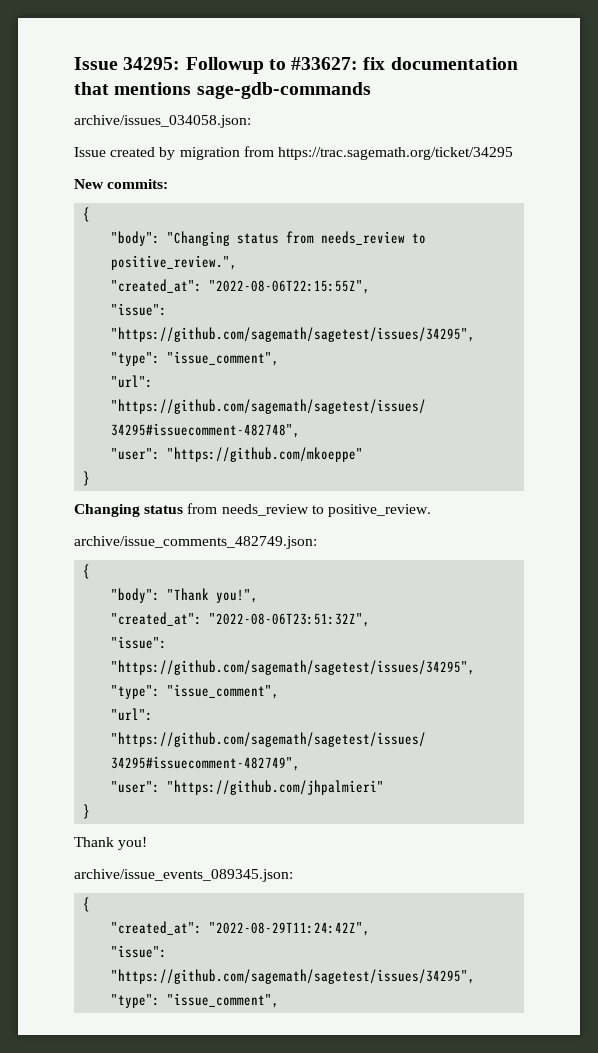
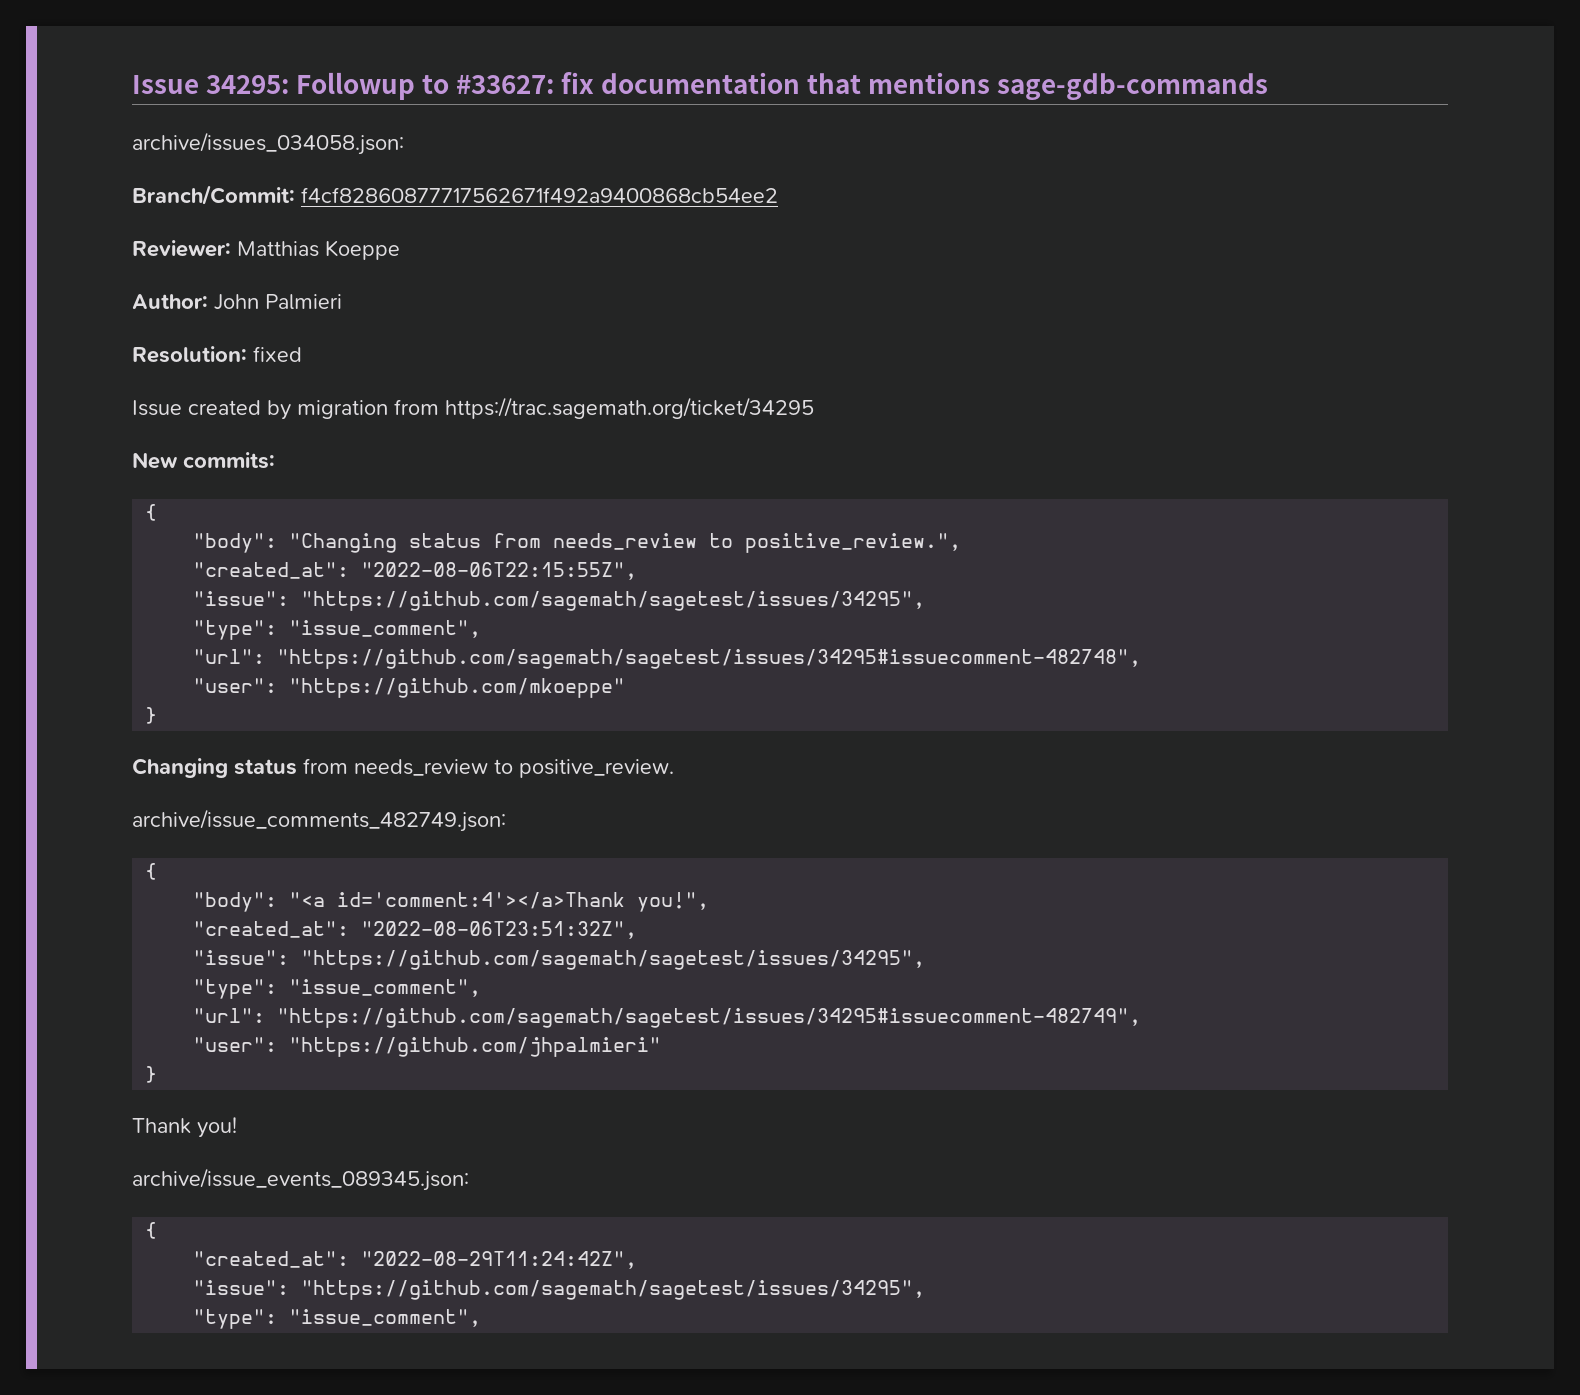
+ Branch/Commit: f4cf82860877717562671f492a9400868cb54ee2
+ Reviewer: Matthias Koeppe
+ Author: John Palmieri
+ Resolution: fixed
- "body": "Thank you!",
+ "body": "<a id='comment:4'></a>Thank you!",

